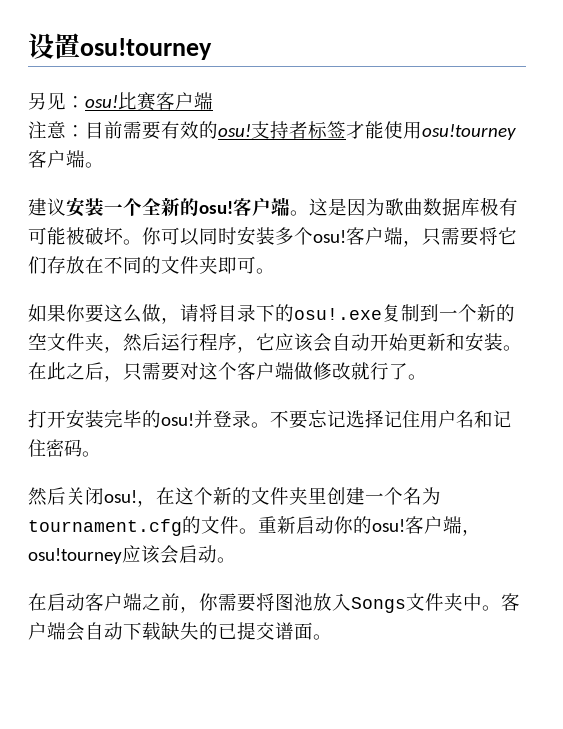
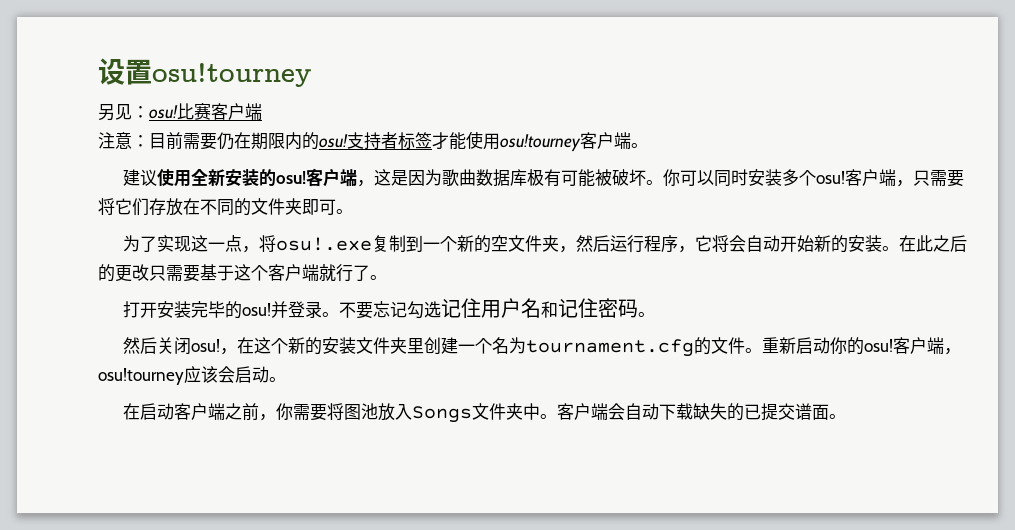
- 注意：目前需要有效的osu!
+ 注意：目前需要仍在期限内的osu!
- 建议安装一个全新的osu!客户端。这是因为歌曲数据库极有可能被破坏。
+ 建议使用全新安装的osu!客户端，这是因为歌曲数据库极有可能被破坏。
- 如果你要这么做，请将目录下的osu!.exe复制到一个新的空文件夹，然后运行程序，它应该会自动开始更新和安装。
+ 为了实现这一点，将osu!.exe复制到一个新的空文件夹，然后运行程序，它将会自动开始新的安装。
- 在此之后，只需要对这个客户端做修改就行了。
+ 在此之后的更改只需要基于这个客户端就行了。
- 不要忘记选择记住用户名和记住密码。
+ 不要忘记勾选记住用户名和记住密码。
- ，在这个新的文件夹里创建一个名为tournament.cfg的文件。
+ ，在这个新的安装文件夹里创建一个名为tournament.cfg的文件。

